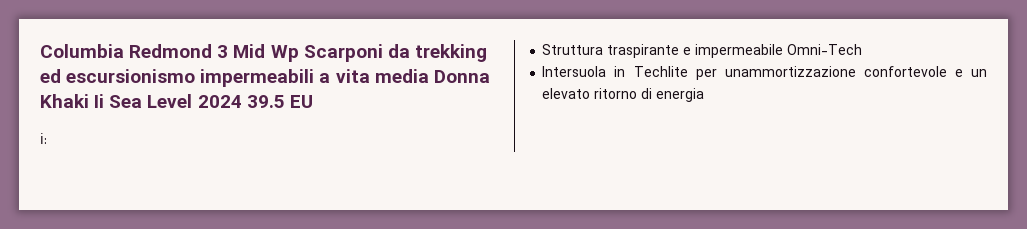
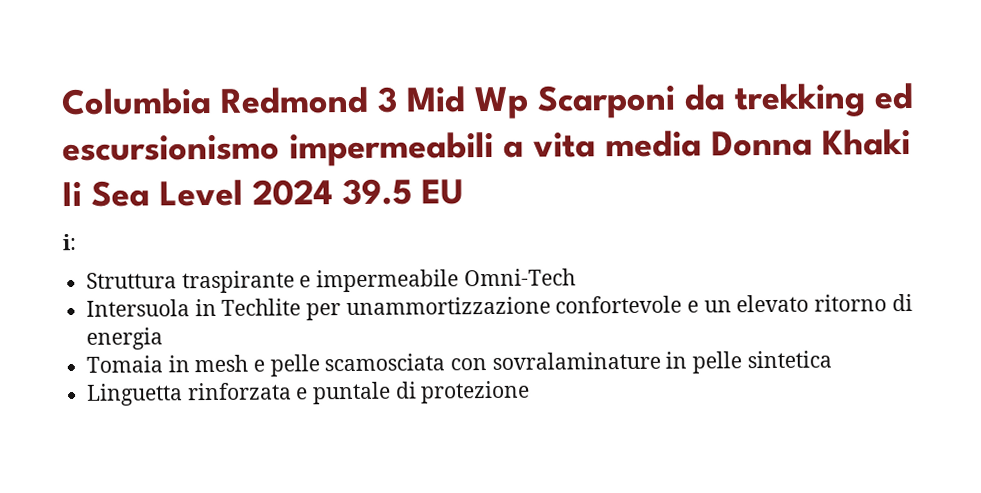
+ Tomaia in mesh e pelle scamosciata con sovralaminature in pelle sintetica
+ Linguetta rinforzata e puntale di protezione

